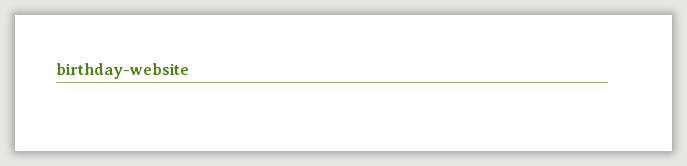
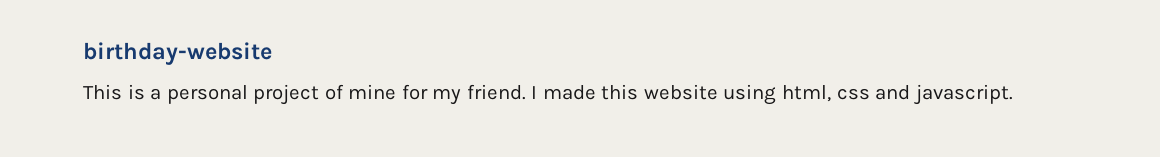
+ This is a personal project of mine for my friend. I made this website using html, css and javascript.

